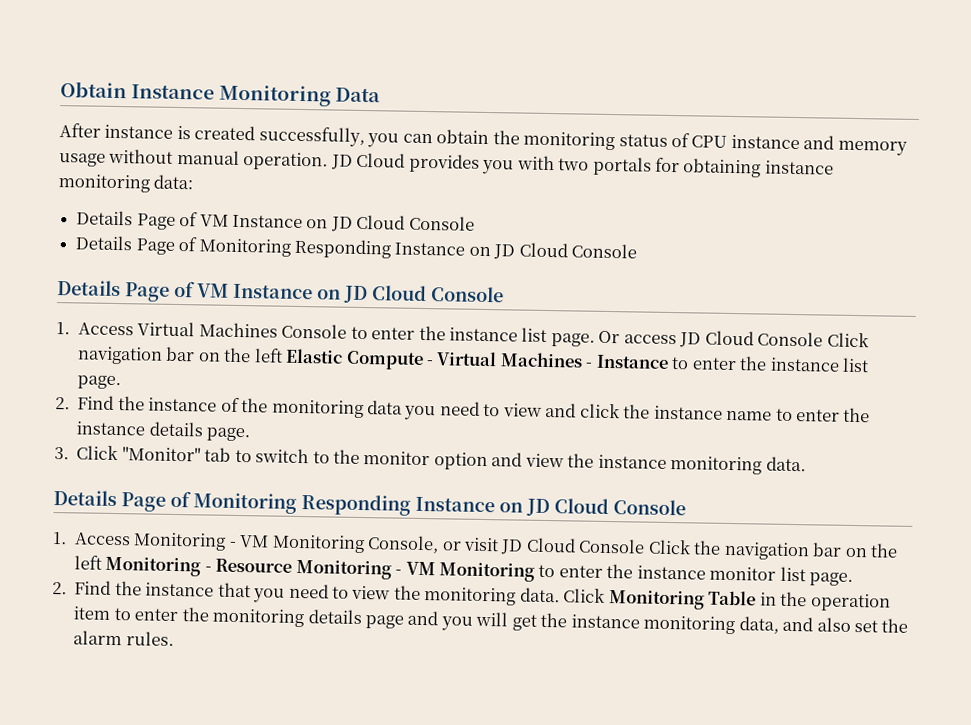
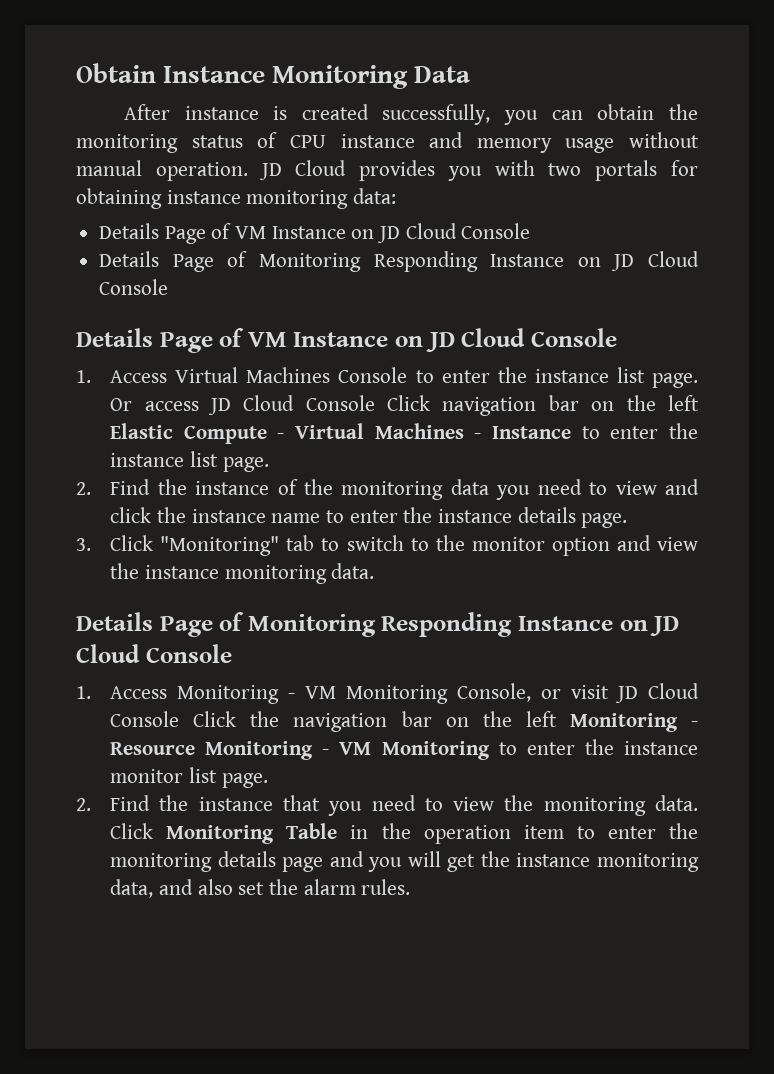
- 3. Click "Monitor" tab to switch to the monitor option and view the instance monitoring data.
+ 3. Click "Monitoring" tab to switch to the monitor option and view the instance monitoring data.

